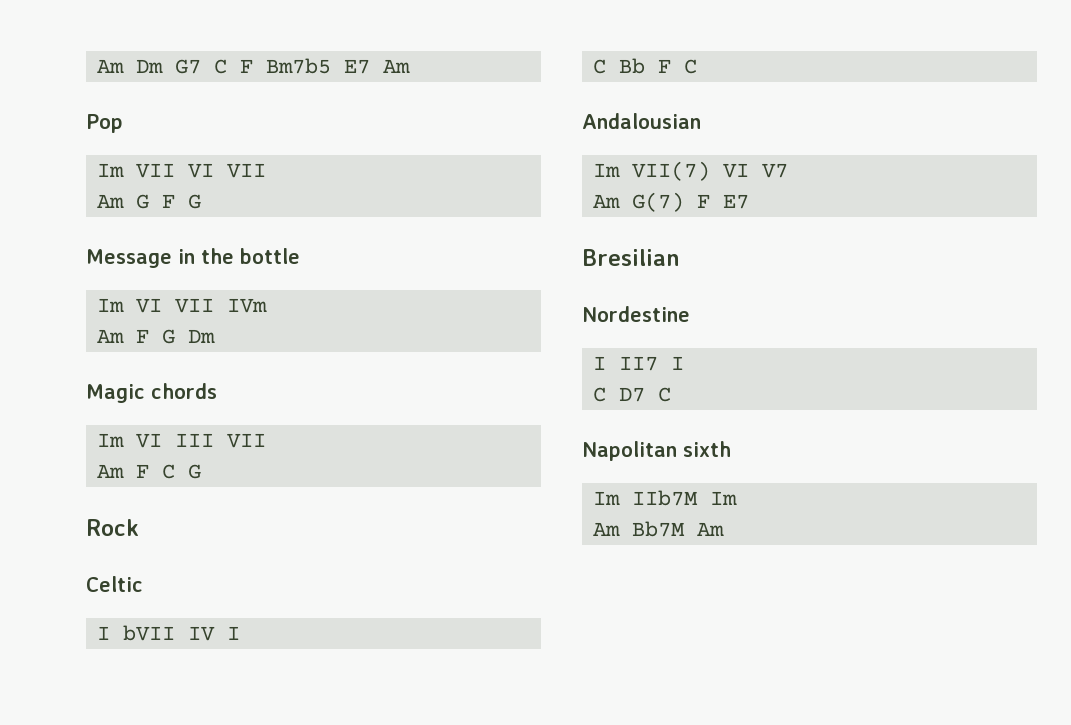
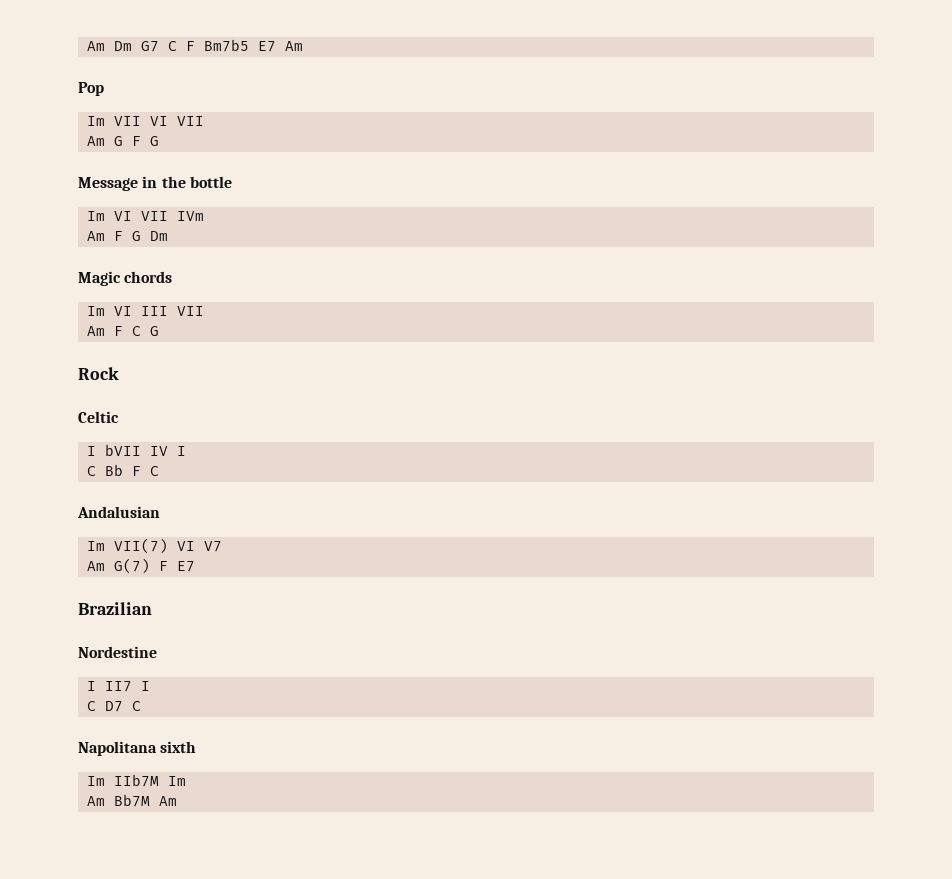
- Andalousian
+ Andalusian
- Bresilian
+ Brazilian
- Napolitan sixth
+ Napolitana sixth

